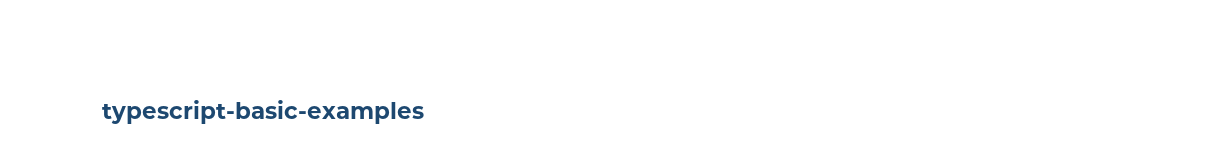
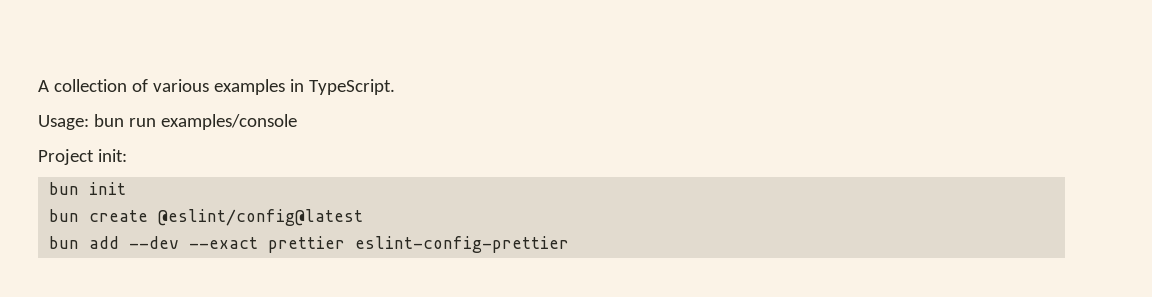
- typescript-basic-examples
+ A collection of various examples in TypeScript.
+ Usage: bun run examples/console
+ Project init:
+ bun init
+ bun create @eslint/config@latest
+ bun add --dev --exact prettier eslint-config-prettier

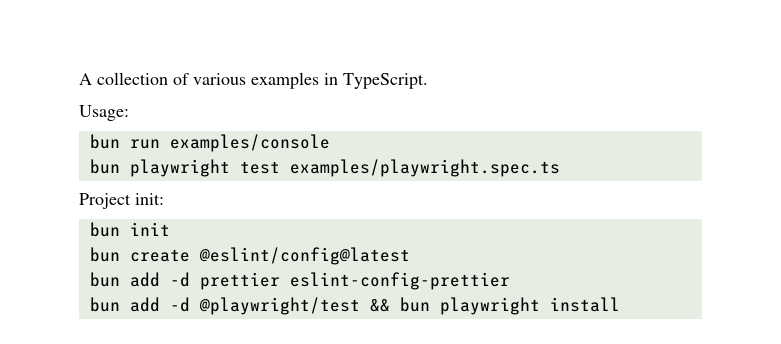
- Usage: bun run examples/console
+ Usage:
+ bun run examples/console
+ bun playwright test examples/playwright.spec.ts
- bun add --dev --exact prettier eslint-config-prettier
+ bun add -d prettier eslint-config-prettier
+ bun add -d @playwright/test && bun playwright install

